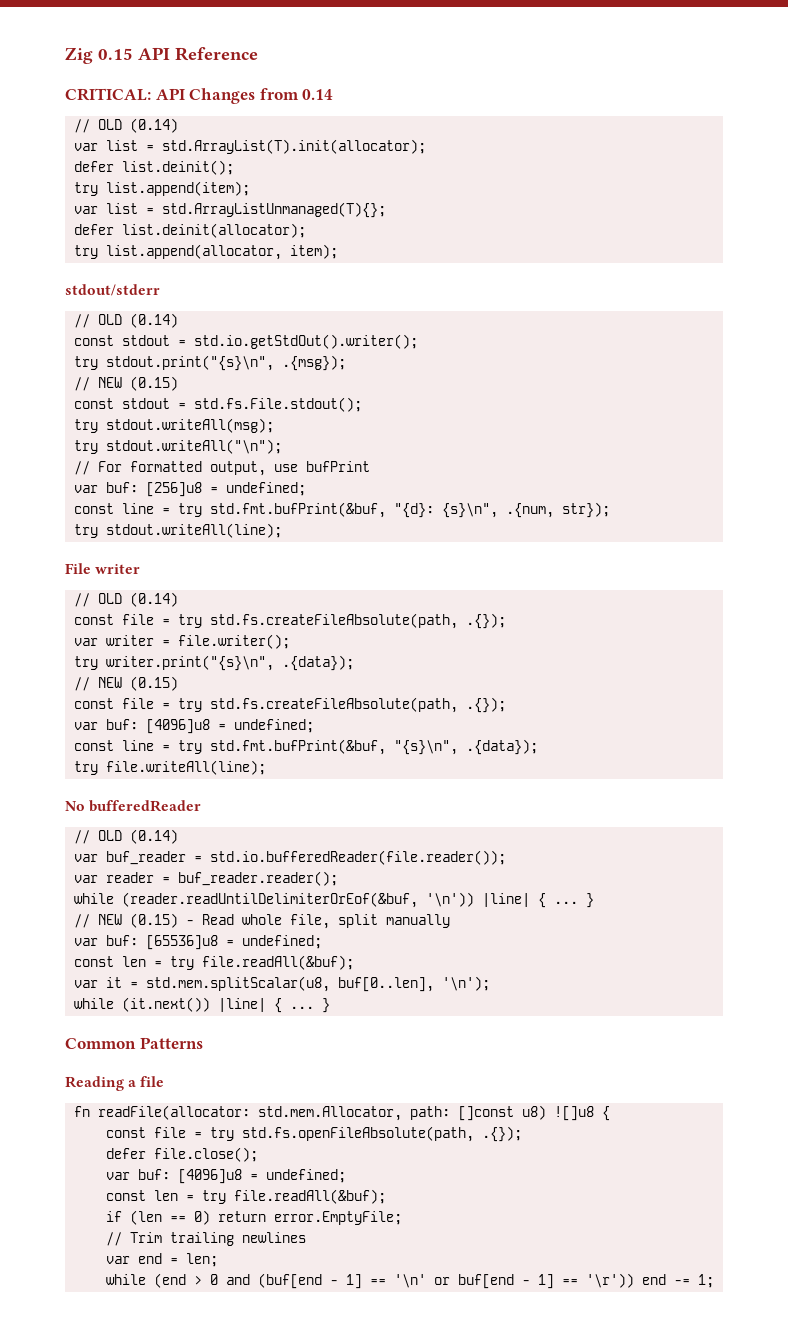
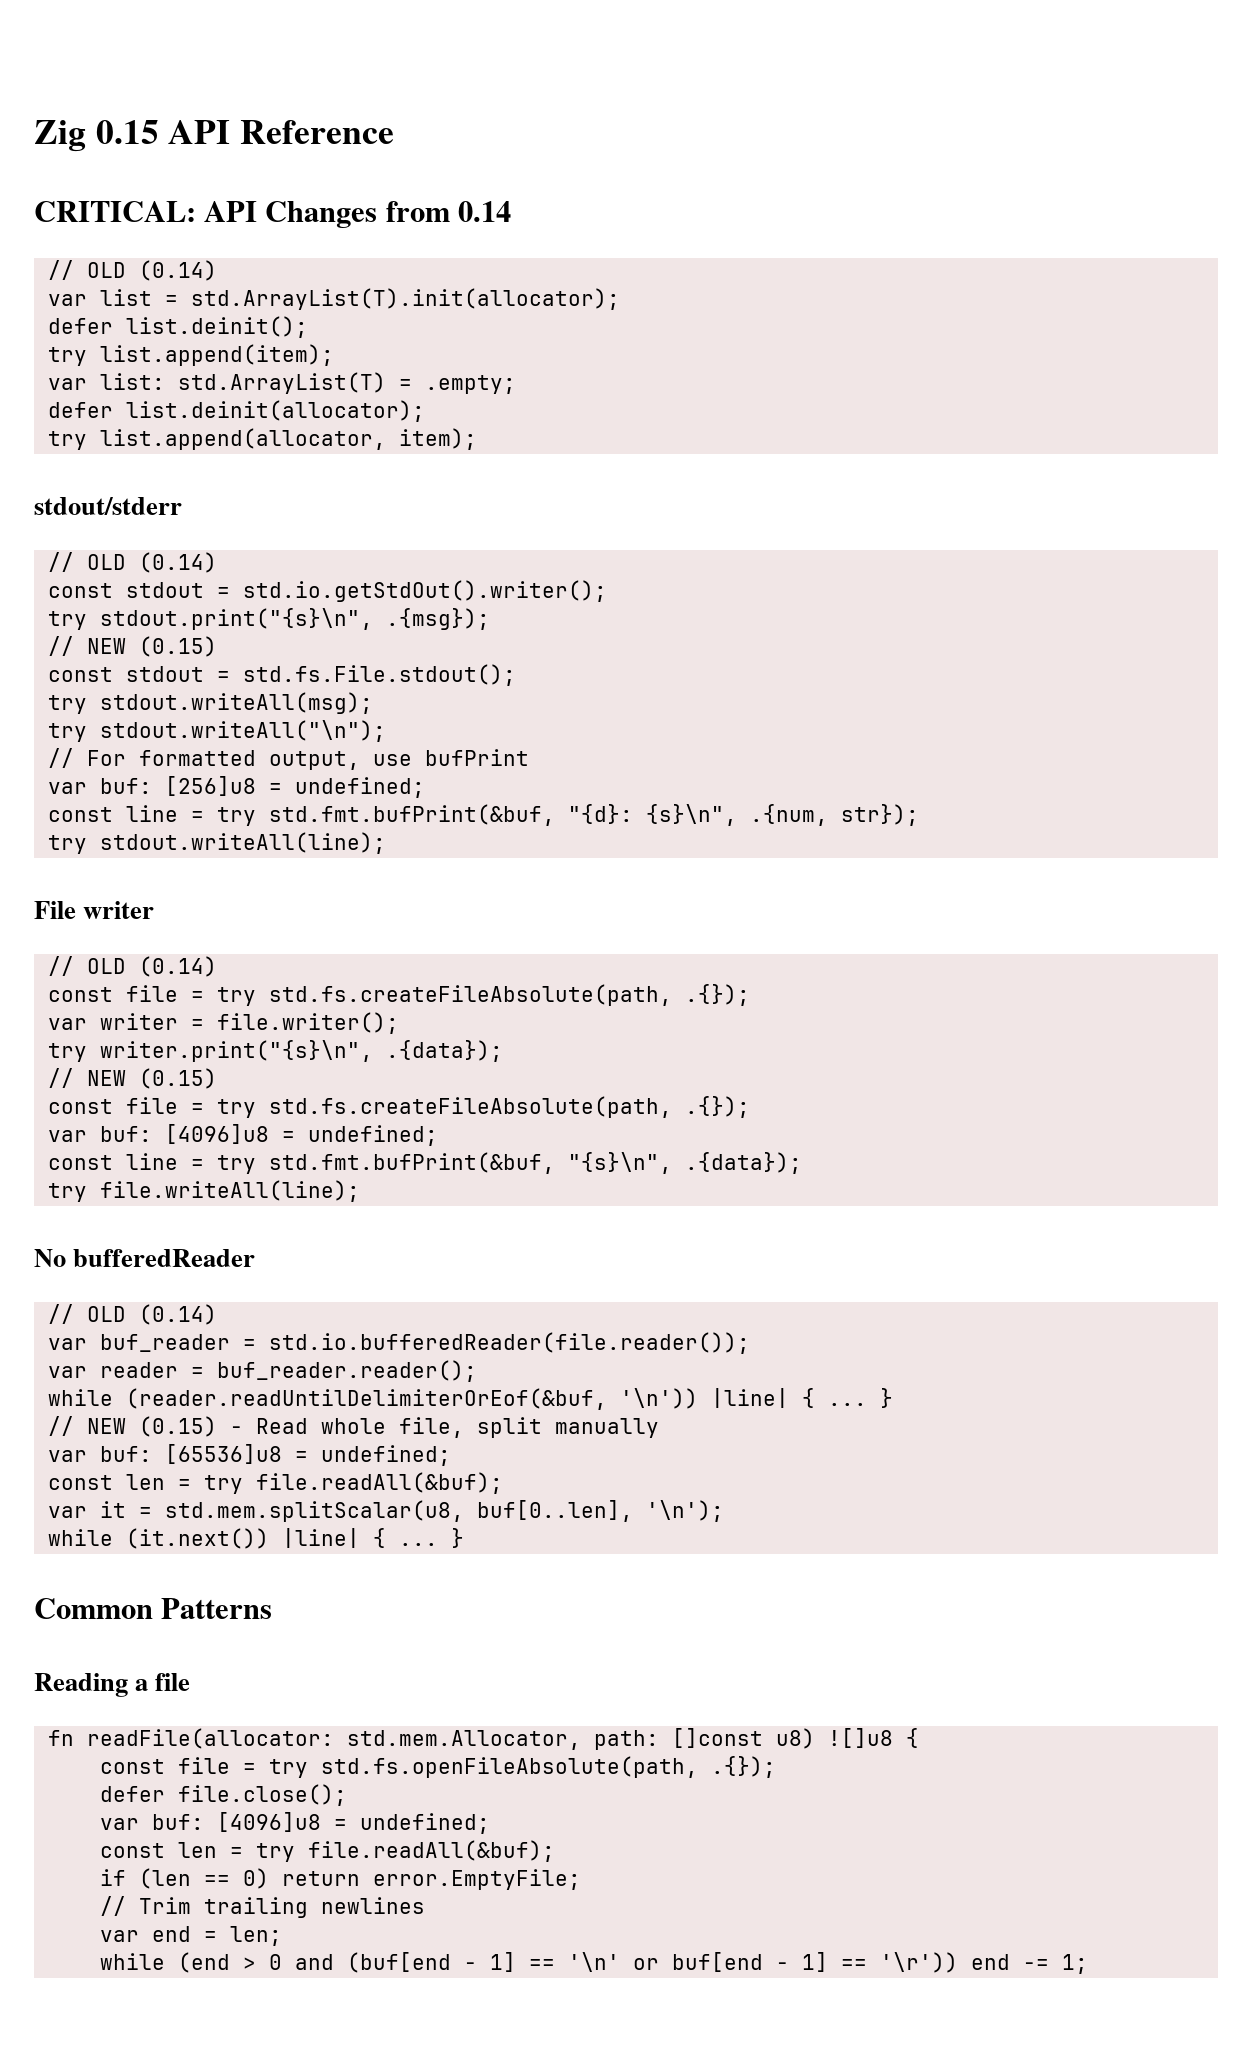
- var list = std.ArrayListUnmanaged(T){};
+ var list: std.ArrayList(T) = .empty;

